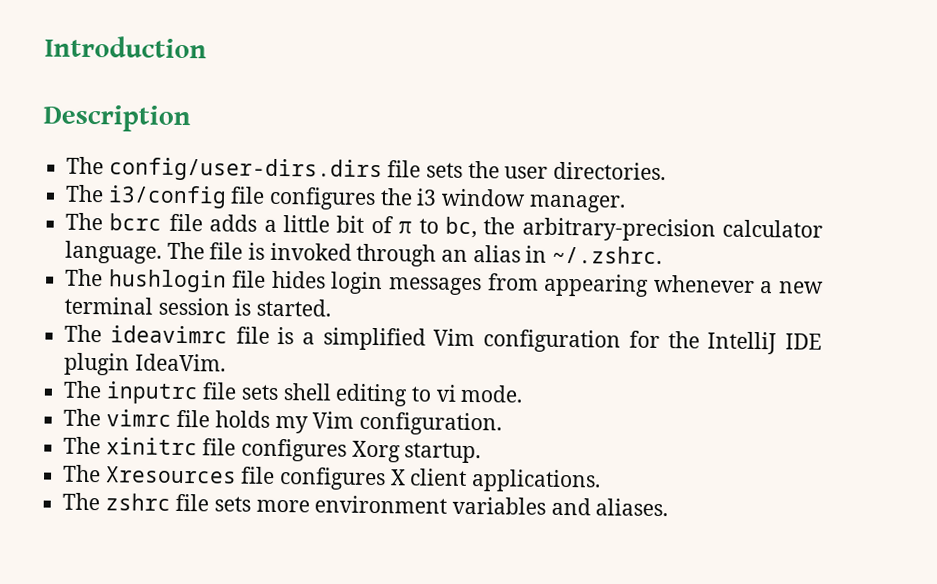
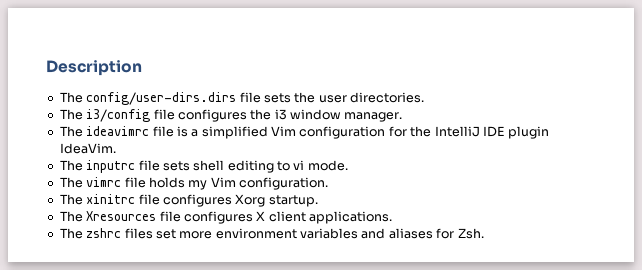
- Introduction
- The bcrc file adds a little bit of π to bc, the arbitrary-precision calculator language. The file is invoked through an alias in ~/.zshrc.
- The hushlogin file hides login messages from appearing whenever a new terminal session is started.
- The zshrc file sets more environment variables and aliases.
+ The zshrc files set more environment variables and aliases for Zsh.

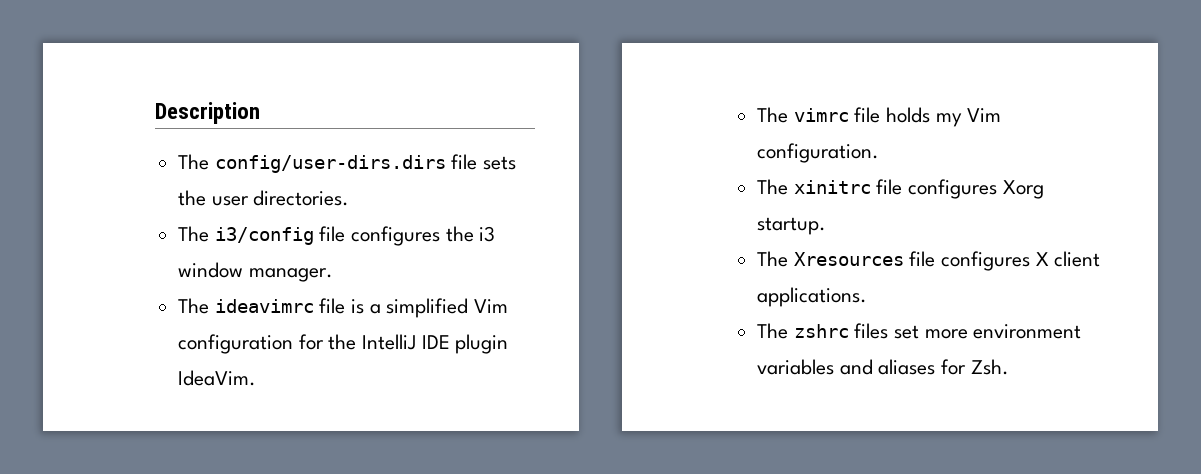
- The inputrc file sets shell editing to vi mode.

